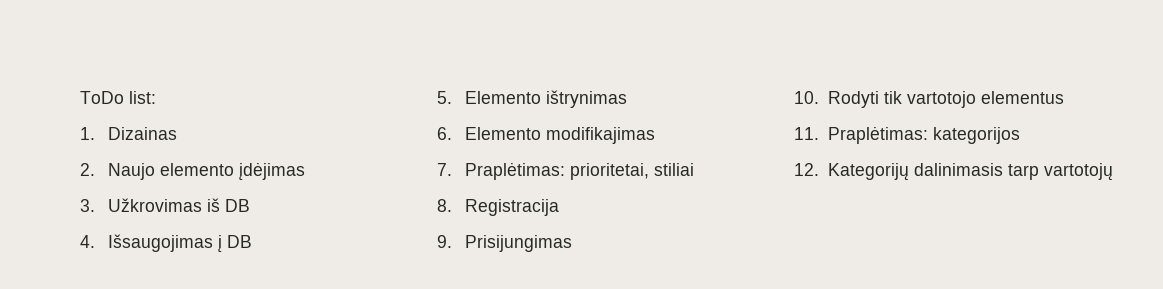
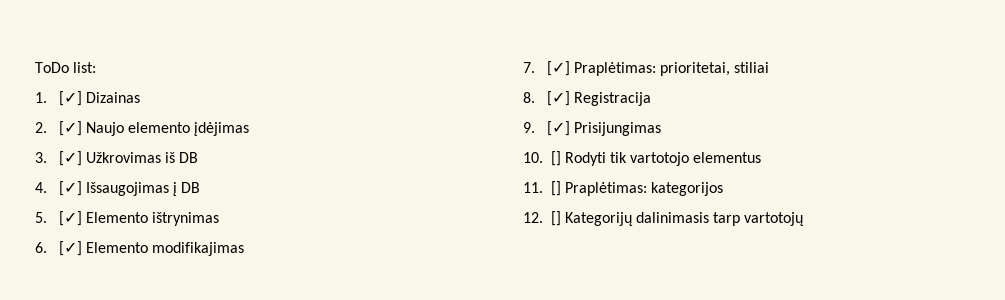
- 1. Dizainas
+ 1. [✓] Dizainas
- 2. Naujo elemento įdėjimas
+ 2. [✓] Naujo elemento įdėjimas
- 3. Užkrovimas iš DB
+ 3. [✓] Užkrovimas iš DB
- 4. Išsaugojimas į DB
+ 4. [✓] Išsaugojimas į DB
- 5. Elemento ištrynimas
+ 5. [✓] Elemento ištrynimas
- 6. Elemento modifikajimas
+ 6. [✓] Elemento modifikajimas
- 7. Praplėtimas: prioritetai, stiliai
+ 7. [✓] Praplėtimas: prioritetai, stiliai
- 8. Registracija
+ 8. [✓] Registracija
- 9. Prisijungimas
+ 9. [✓] Prisijungimas
- 10. Rodyti tik vartotojo elementus
+ 10. [] Rodyti tik vartotojo elementus
- 11. Praplėtimas: kategorijos
+ 11. [] Praplėtimas: kategorijos
- 12. Kategorijų dalinimasis tarp vartotojų
+ 12. [] Kategorijų dalinimasis tarp vartotojų

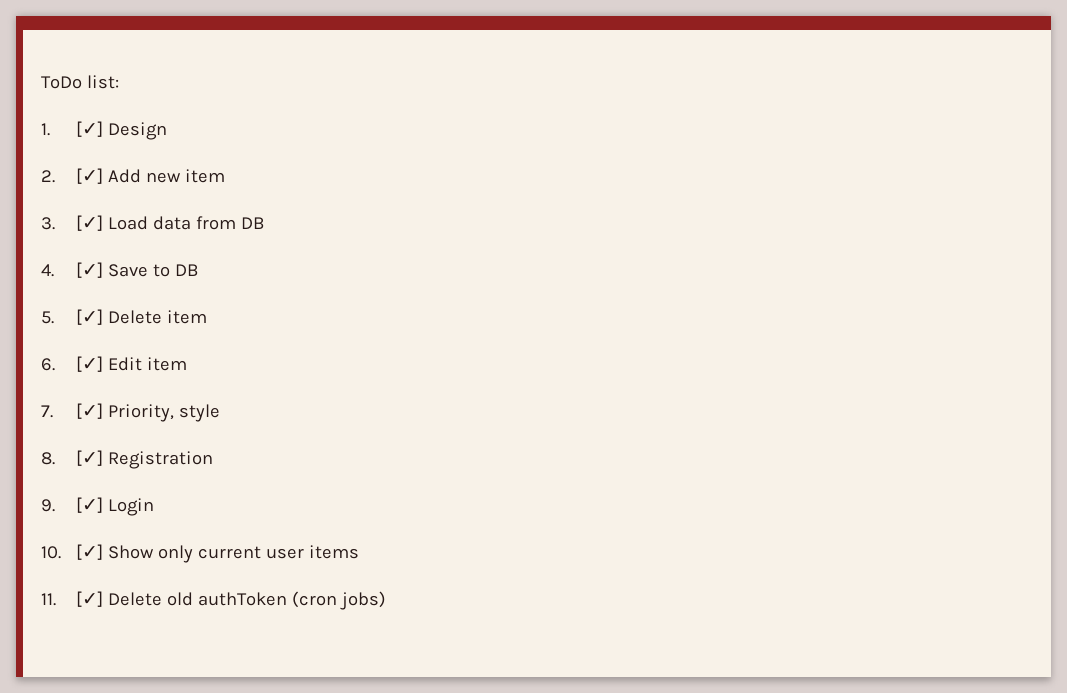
- 1. [✓] Dizainas
+ 1. [✓] Design
- 2. [✓] Naujo elemento įdėjimas
+ 2. [✓] Add new item
- 3. [✓] Užkrovimas iš DB
+ 3. [✓] Load data from DB
- 4. [✓] Išsaugojimas į DB
+ 4. [✓] Save to DB
- 5. [✓] Elemento ištrynimas
+ 5. [✓] Delete item
- 6. [✓] Elemento modifikajimas
+ 6. [✓] Edit item
- 7. [✓] Praplėtimas: prioritetai, stiliai
+ 7. [✓] Priority, style
- 8. [✓] Registracija
+ 8. [✓] Registration
- 9. [✓] Prisijungimas
+ 9. [✓] Login
- 10. [] Rodyti tik vartotojo elementus
- 11. [] Praplėtimas: kategorijos
- 12. [] Kategorijų dalinimasis tarp vartotojų
+ 10. [✓] Show only current user items
+ 11. [✓] Delete old authToken (cron jobs)

